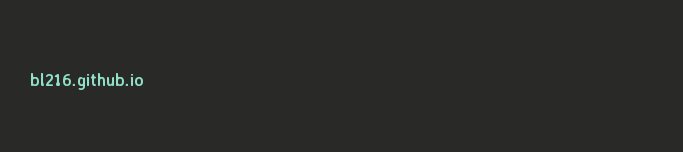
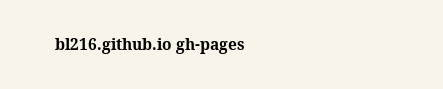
- bl216.github.io
+ bl216.github.io gh-pages

